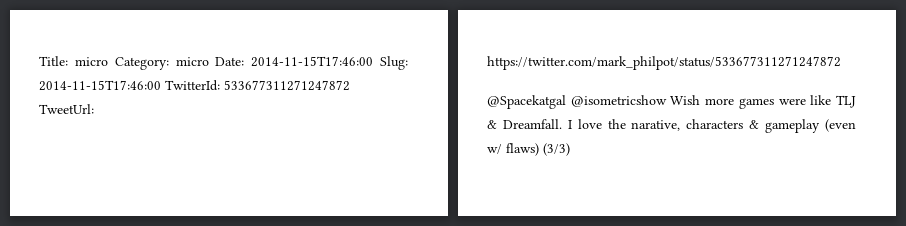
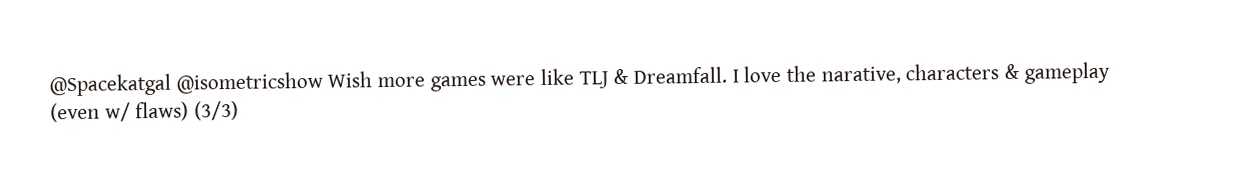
- Title: micro Category: micro Date: 2014-11-15T17:46:00 Slug: 2014-11-15T17:46:00 TwitterId: 533677311271247872 TweetUrl: https://twitter.com/mark_philpot/status/533677311271247872

